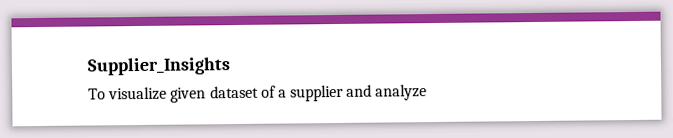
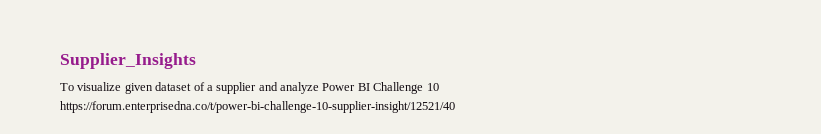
- To visualize given dataset of a supplier and analyze
+ To visualize given dataset of a supplier and analyze Power BI Challenge 10 https://forum.enterprisedna.co/t/power-bi-challenge-10-supplier-insight/12521/40

